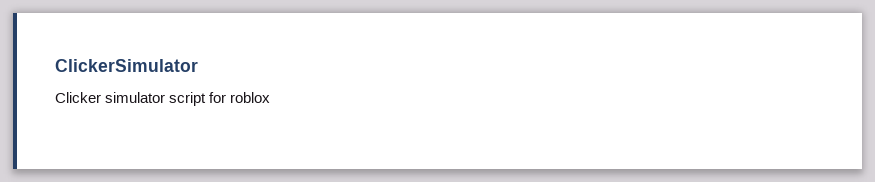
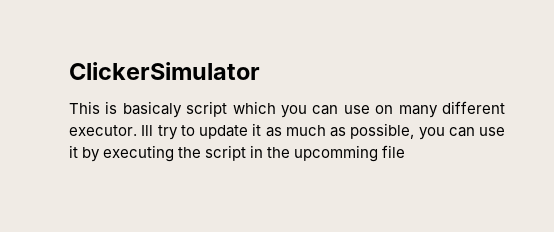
- Clicker simulator script for roblox
+ This is basicaly script which you can use on many different executor. Ill try to update it as much as possible, you can use it by executing the script in the upcomming file

